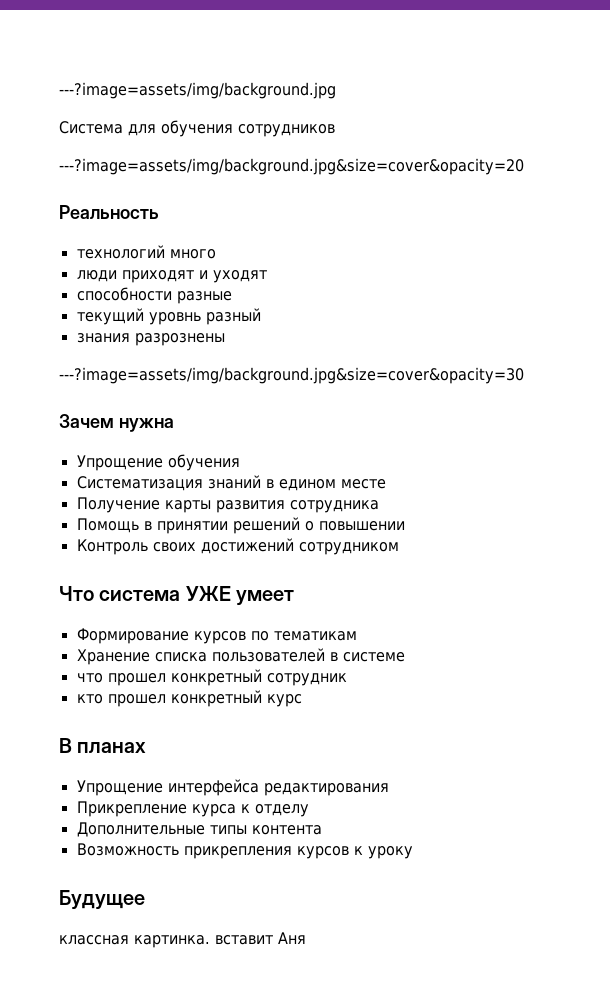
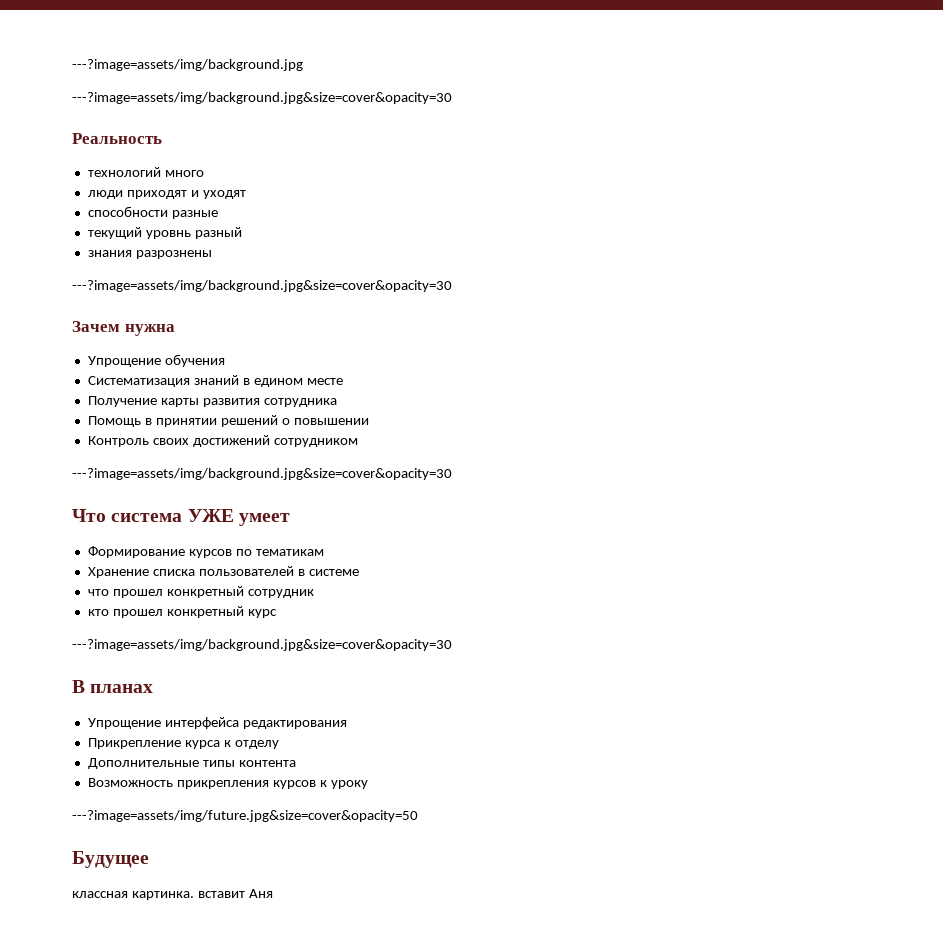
  ---?image=assets/img/background.jpg
- Система для обучения сотрудников
- ---?image=assets/img/background.jpg&size=cover&opacity=20
+ ---?image=assets/img/background.jpg&size=cover&opacity=30
  Контроль своих достижений сотрудником
+ ---?image=assets/img/background.jpg&size=cover&opacity=30
  кто прошел конкретный курс
+ ---?image=assets/img/background.jpg&size=cover&opacity=30
+ ---?image=assets/img/future.jpg&size=cover&opacity=50

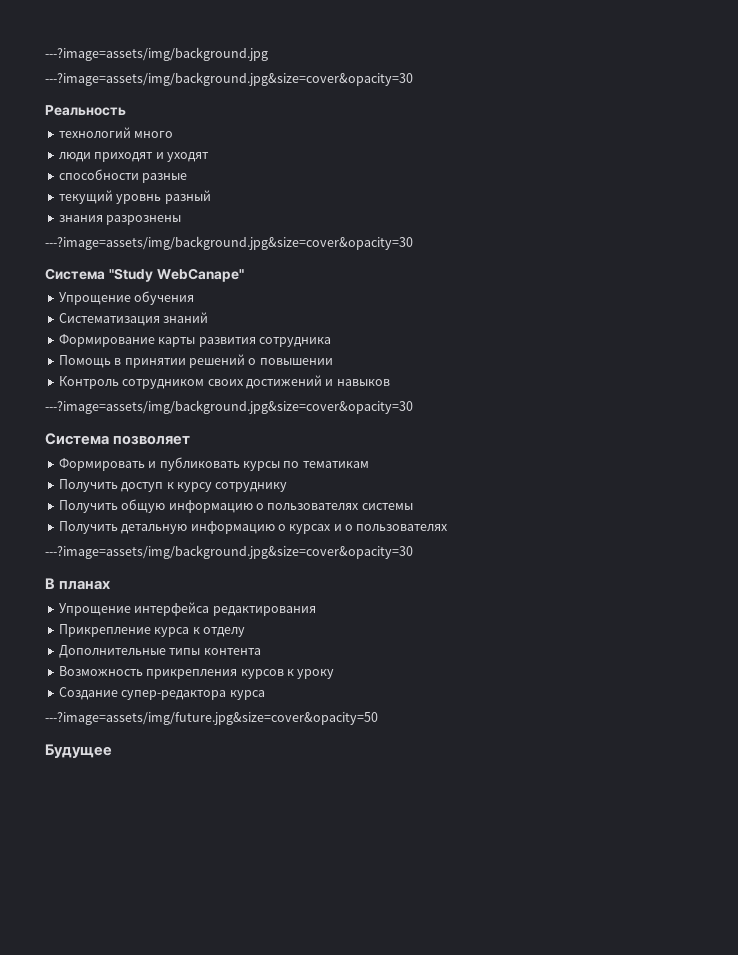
- Зачем нужна
+ Система "Study WebCanape"
- Систематизация знаний в едином месте
- Получение карты развития сотрудника
+ Систематизация знаний
+ Формирование карты развития сотрудника
- Контроль своих достижений сотрудником
+ Контроль сотрудником своих достижений и навыков
  ---?image=assets/img/background.jpg&size=cover&opacity=30
- Что система УЖЕ умеет
- Формирование курсов по тематикам
- Хранение списка пользователей в системе
- что прошел конкретный сотрудник
- кто прошел конкретный курс
+ Система позволяет
+ Формировать и публиковать курсы по тематикам
+ Получить доступ к курсу сотруднику
+ Получить общую информацию о пользователях системы
+ Получить детальную информацию о курсах и о пользователях
+ Создание супер-редактора курса
- классная картинка. вставит Аня

